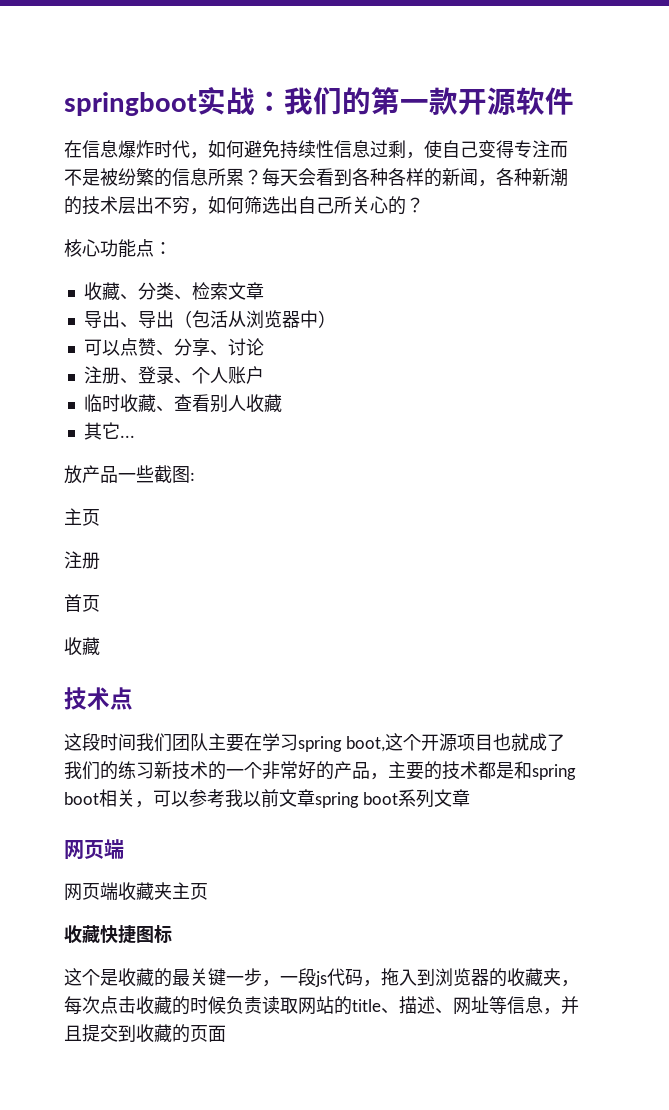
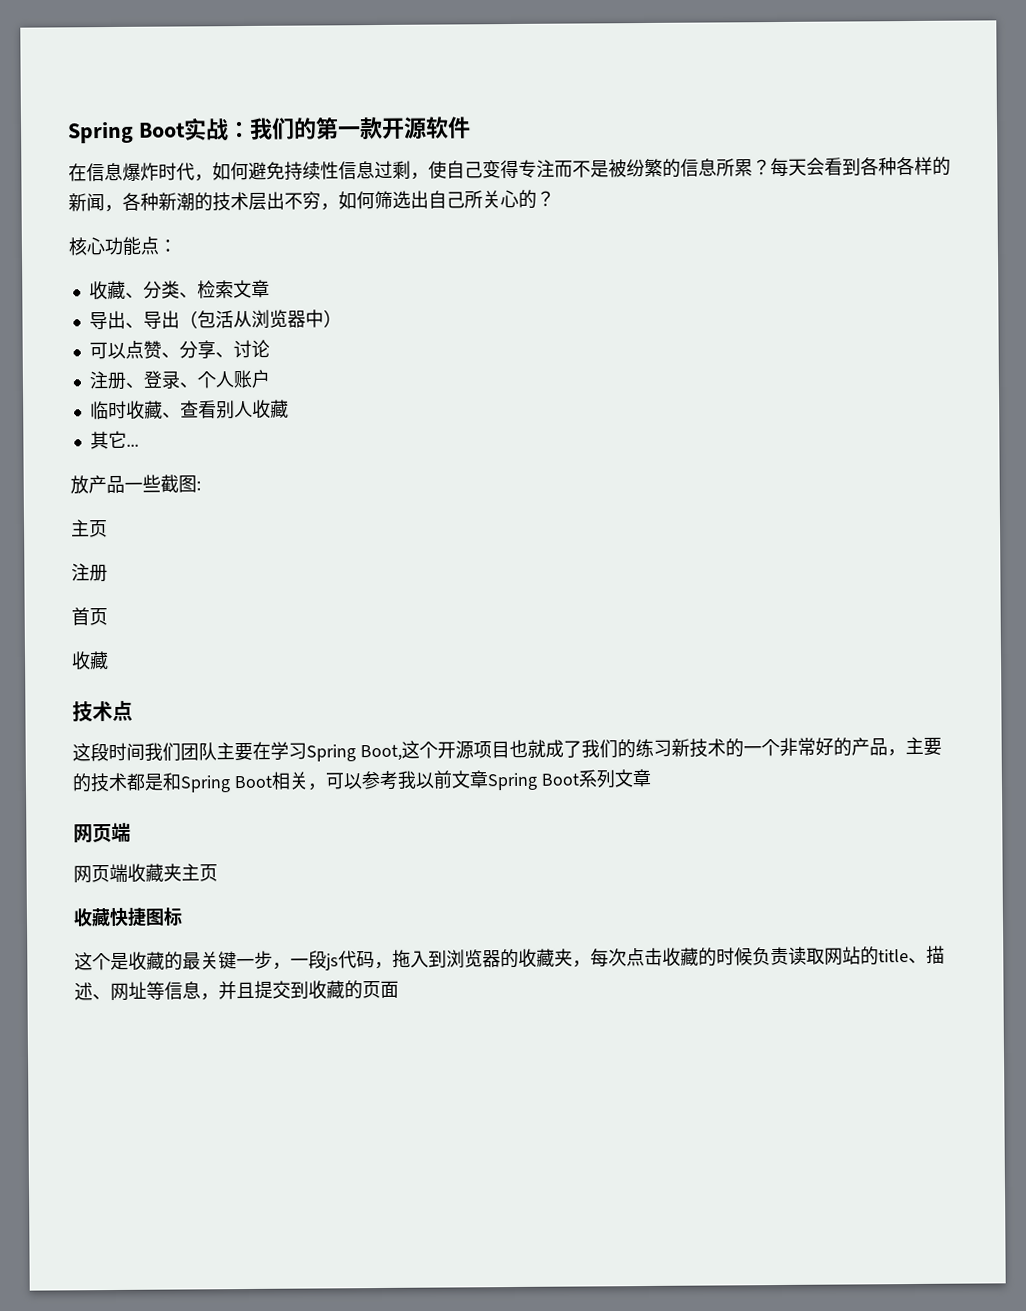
- springboot实战：我们的第一款开源软件
+ Spring Boot实战：我们的第一款开源软件
- 这段时间我们团队主要在学习spring boot,这个开源项目也就成了我们的练习新技术的一个非常好的产品，主要的技术都是和spring boot相关，可以参考我以前文章spring boot系列文章
+ 这段时间我们团队主要在学习Spring Boot,这个开源项目也就成了我们的练习新技术的一个非常好的产品，主要的技术都是和Spring Boot相关，可以参考我以前文章Spring Boot系列文章

